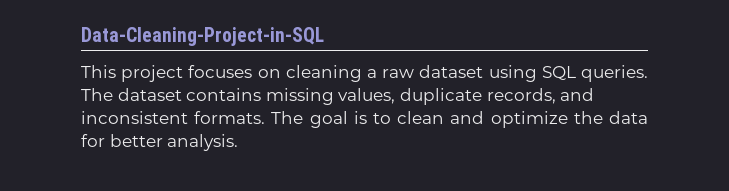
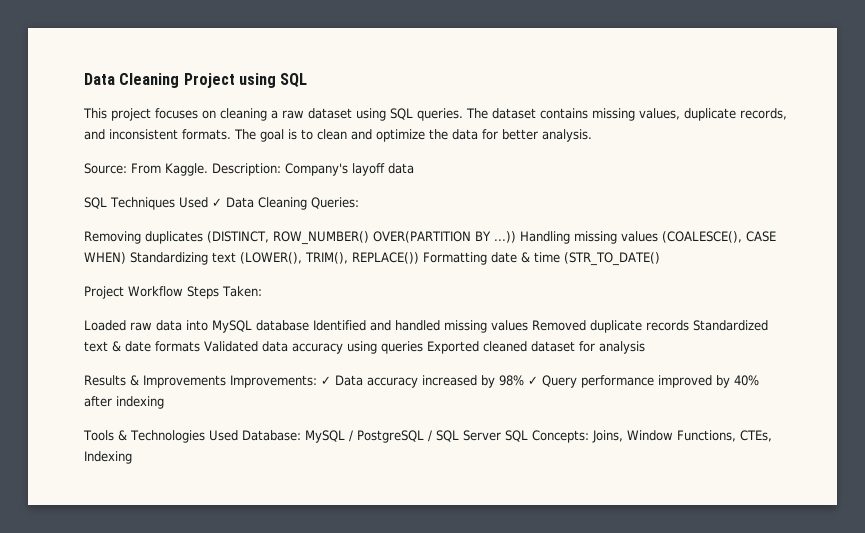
- Data-Cleaning-Project-in-SQL
+ Data Cleaning Project using SQL
+ Source: From Kaggle. Description: Company's layoff data
+ SQL Techniques Used ✓ Data Cleaning Queries:
+ Removing duplicates (DISTINCT, ROW_NUMBER() OVER(PARTITION BY ...)) Handling missing values (COALESCE(), CASE WHEN) Standardizing text (LOWER(), TRIM(), REPLACE()) Formatting date & time (STR_TO_DATE()
+ Project Workflow Steps Taken:
+ Loaded raw data into MySQL database Identified and handled missing values Removed duplicate records Standardized text & date formats Validated data accuracy using queries Exported cleaned dataset for analysis
+ Results & Improvements Improvements: ✓ Data accuracy increased by 98% ✓ Query performance improved by 40% after indexing
+ Tools & Technologies Used Database: MySQL / PostgreSQL / SQL Server SQL Concepts: Joins, Window Functions, CTEs, Indexing

